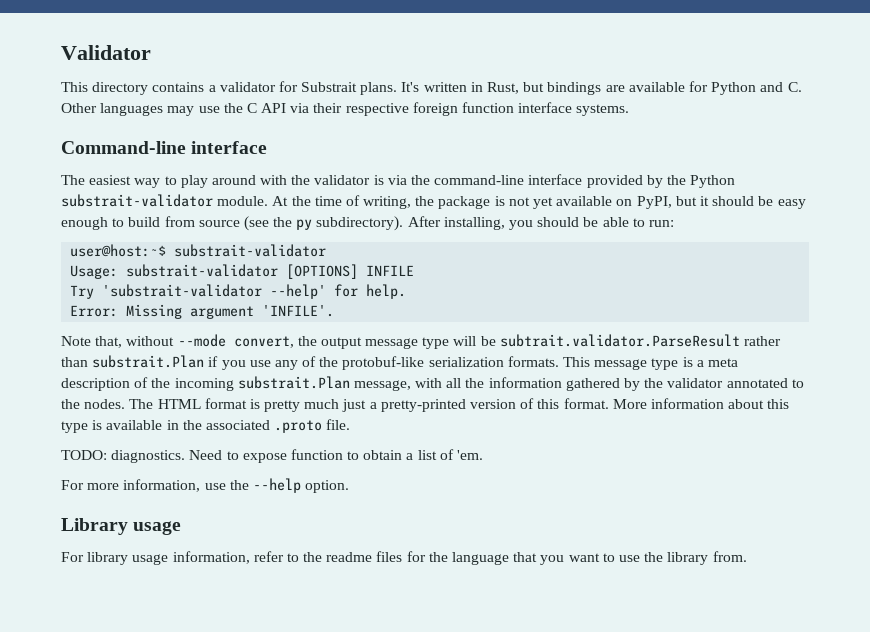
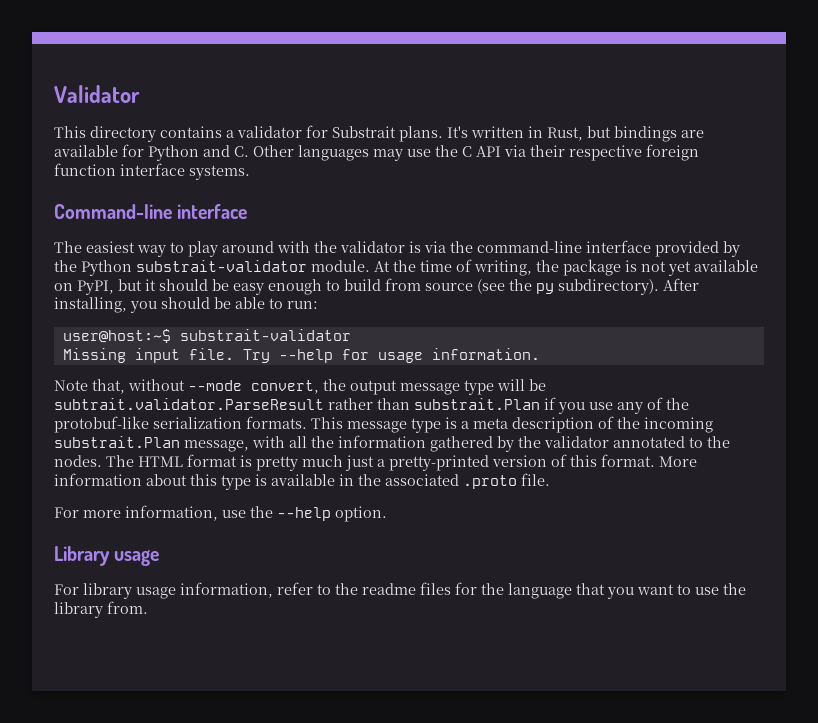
- Usage: substrait-validator [OPTIONS] INFILE
- Try 'substrait-validator --help' for help.
- Error: Missing argument 'INFILE'.
+ Missing input file. Try --help for usage information.
- TODO: diagnostics. Need to expose function to obtain a list of 'em.

